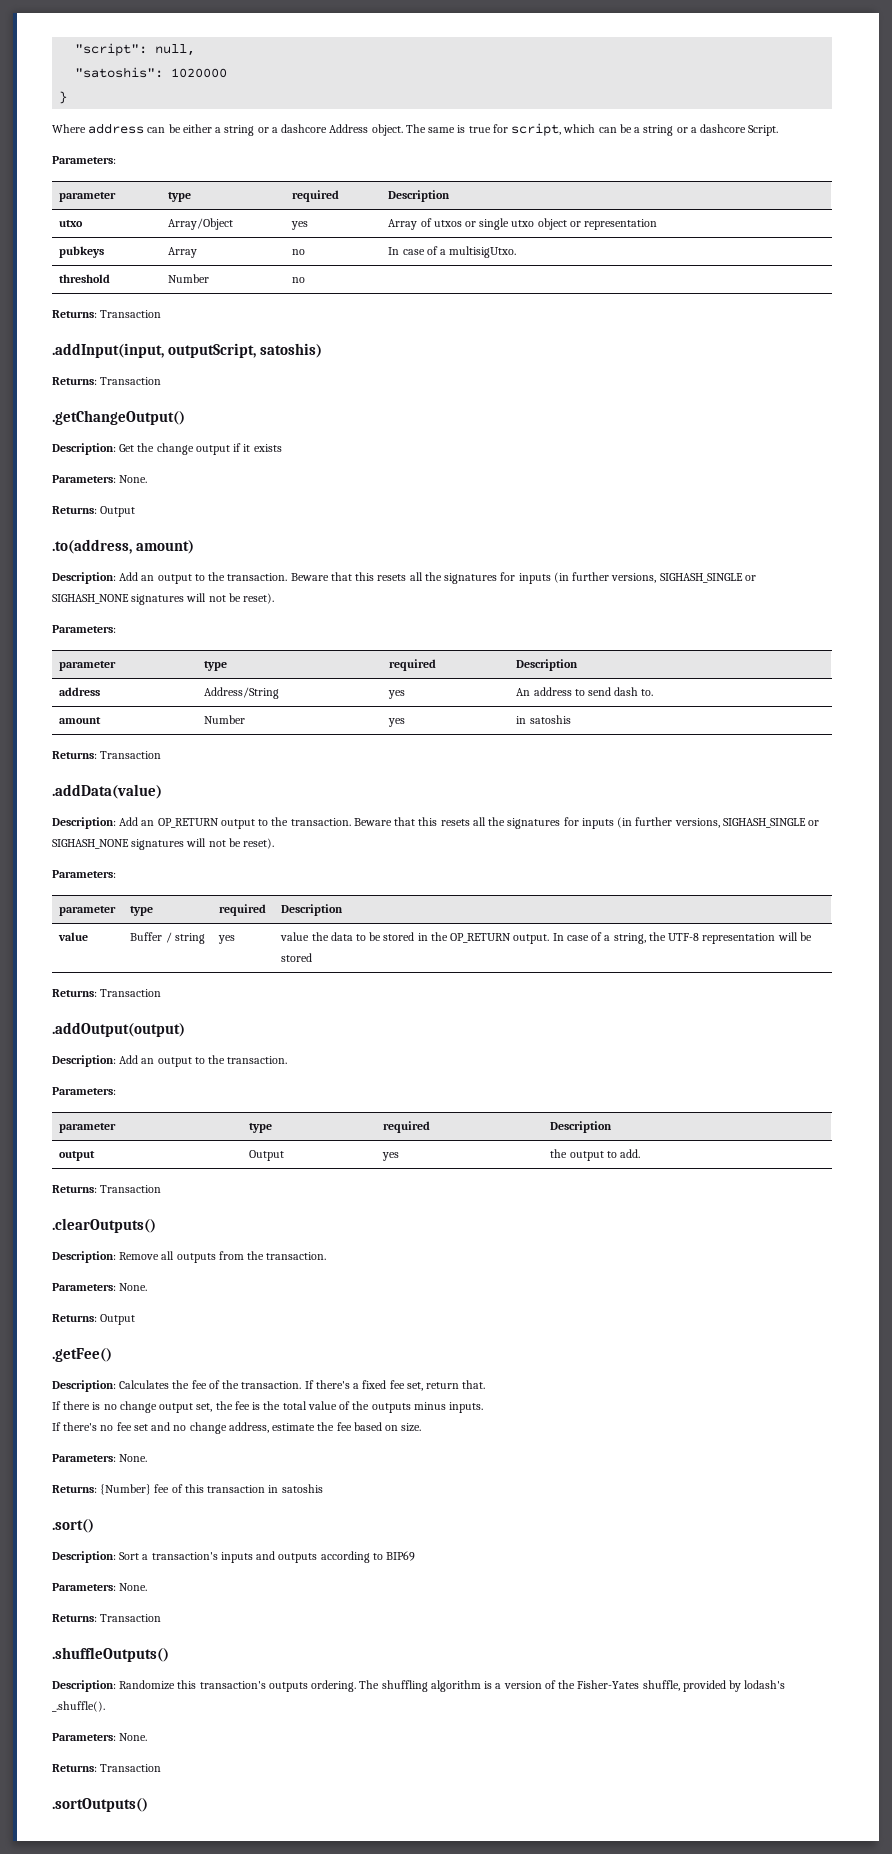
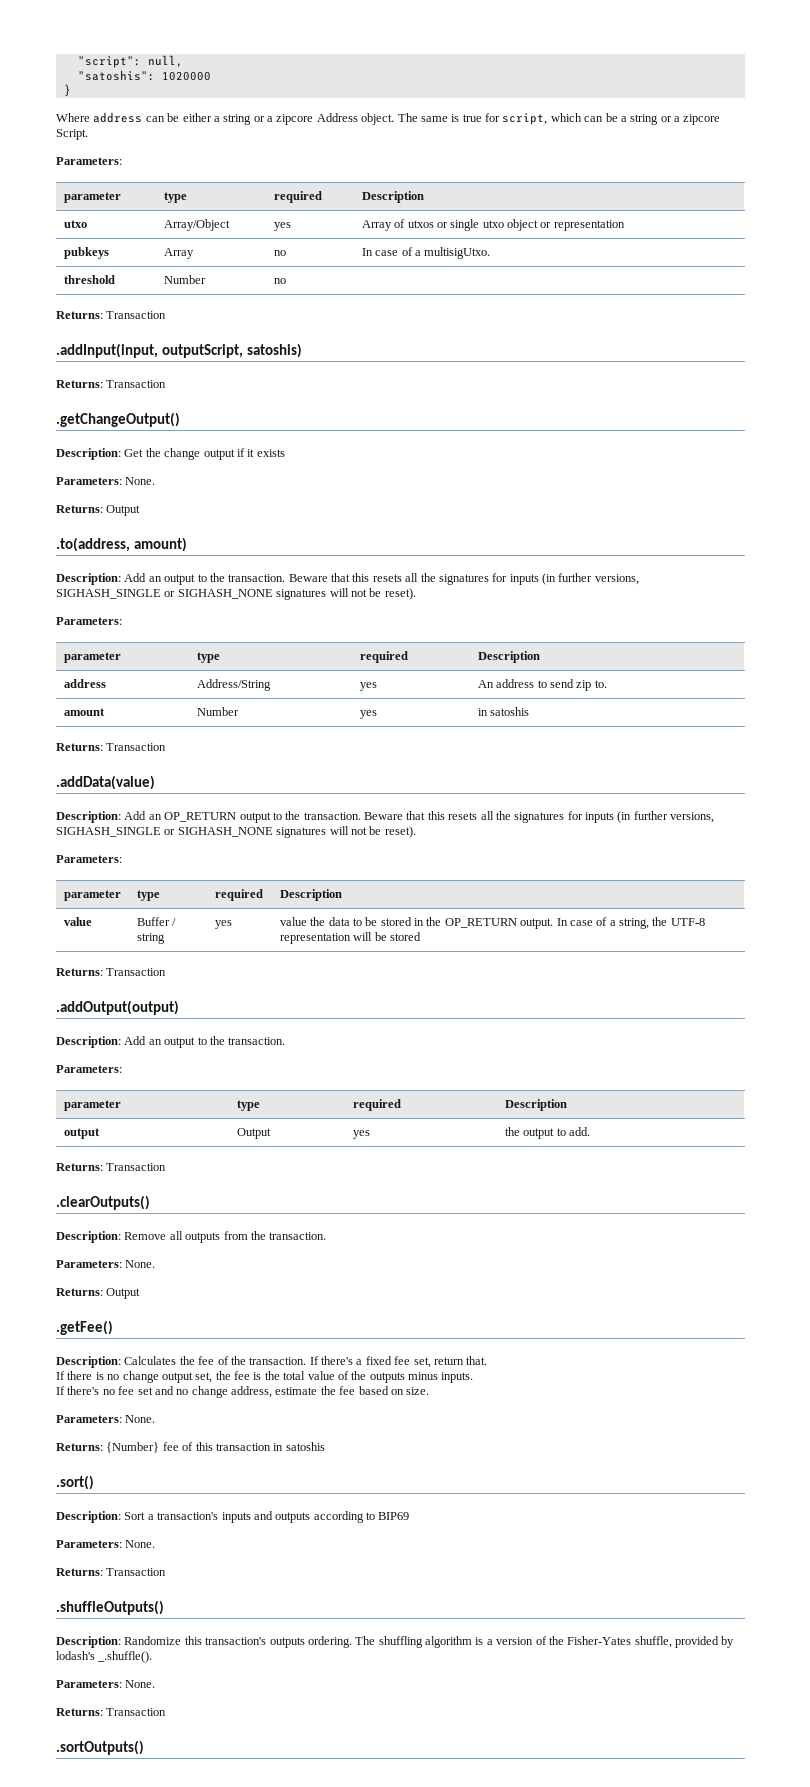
- Where address can be either a string or a dashcore Address object.
+ Where address can be either a string or a zipcore Address object.
- The same is true for script, which can be a string or a dashcore Script.
+ The same is true for script, which can be a string or a zipcore Script.
- address | Address/String | yes | An address to send dash to.
+ address | Address/String | yes | An address to send zip to.

